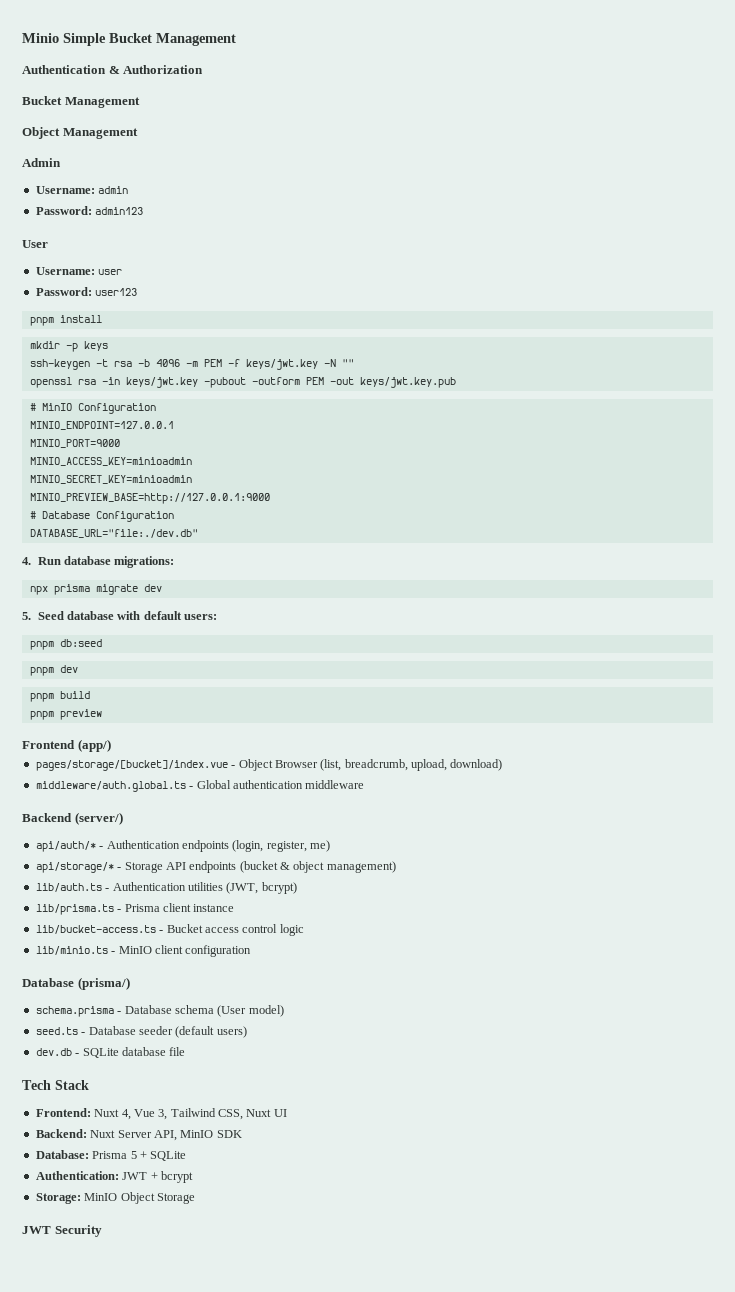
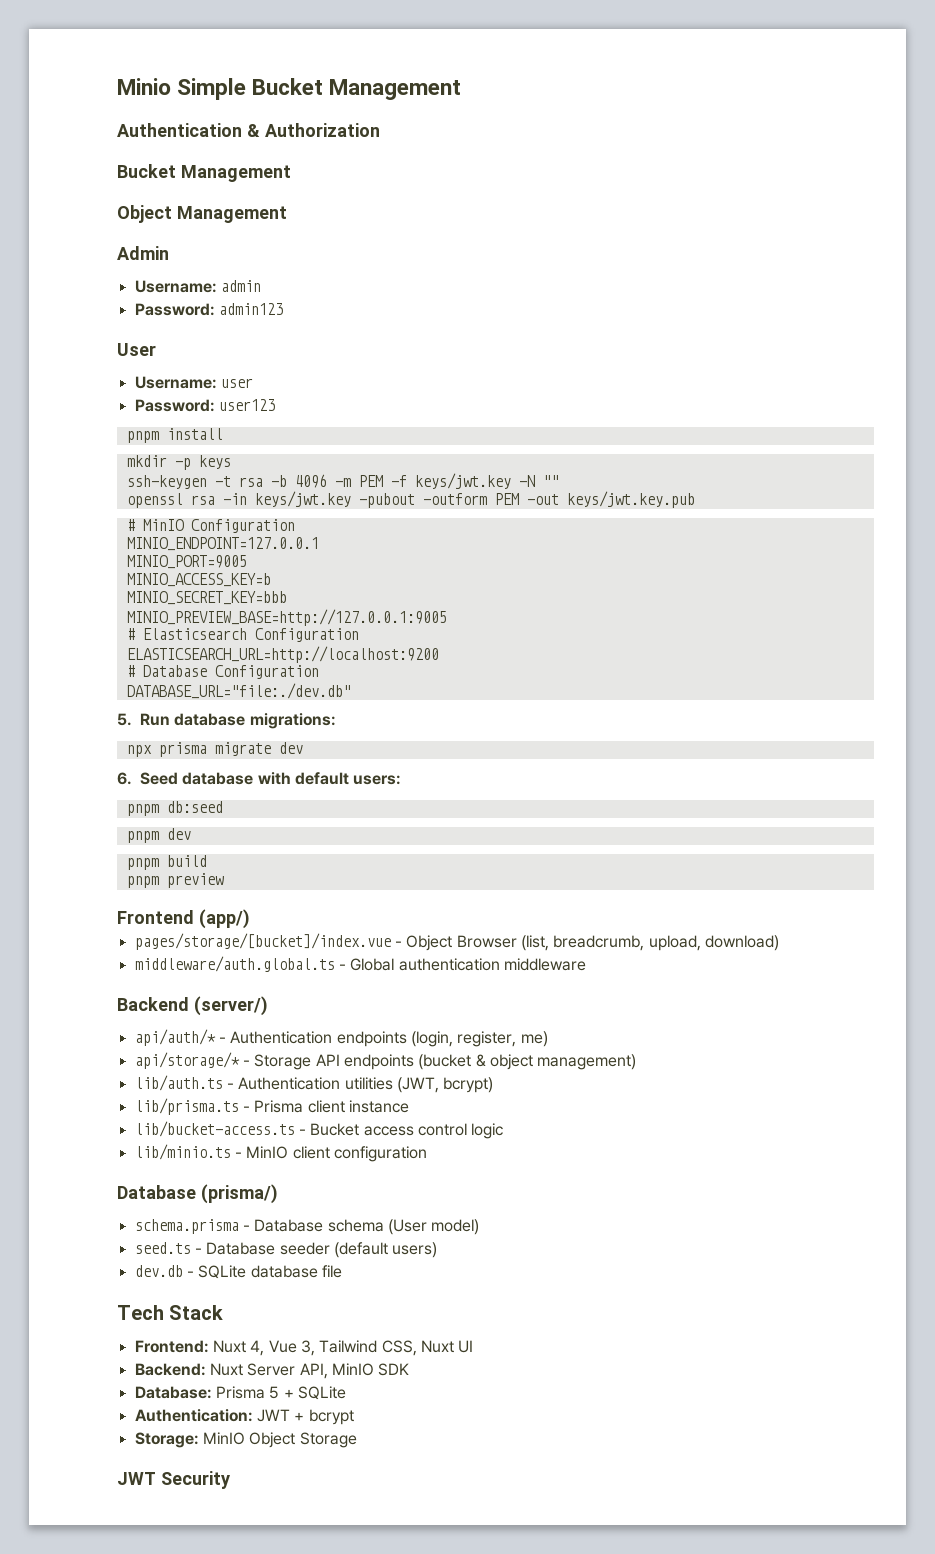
- MINIO_PORT=9000
- MINIO_ACCESS_KEY=minioadmin
- MINIO_SECRET_KEY=minioadmin
- MINIO_PREVIEW_BASE=http://127.0.0.1:9000
+ MINIO_PORT=9005
+ MINIO_ACCESS_KEY=b
+ MINIO_SECRET_KEY=bbb
+ MINIO_PREVIEW_BASE=http://127.0.0.1:9005
+ # Elasticsearch Configuration
+ ELASTICSEARCH_URL=http://localhost:9200
- 4. Run database migrations:
+ 5. Run database migrations:
- 5. Seed database with default users:
+ 6. Seed database with default users:

